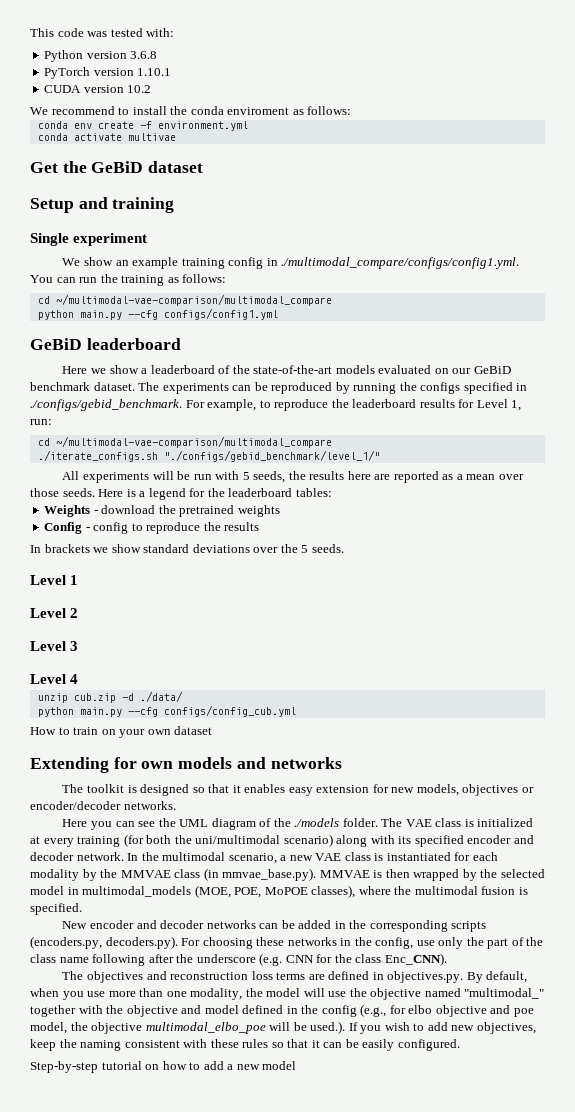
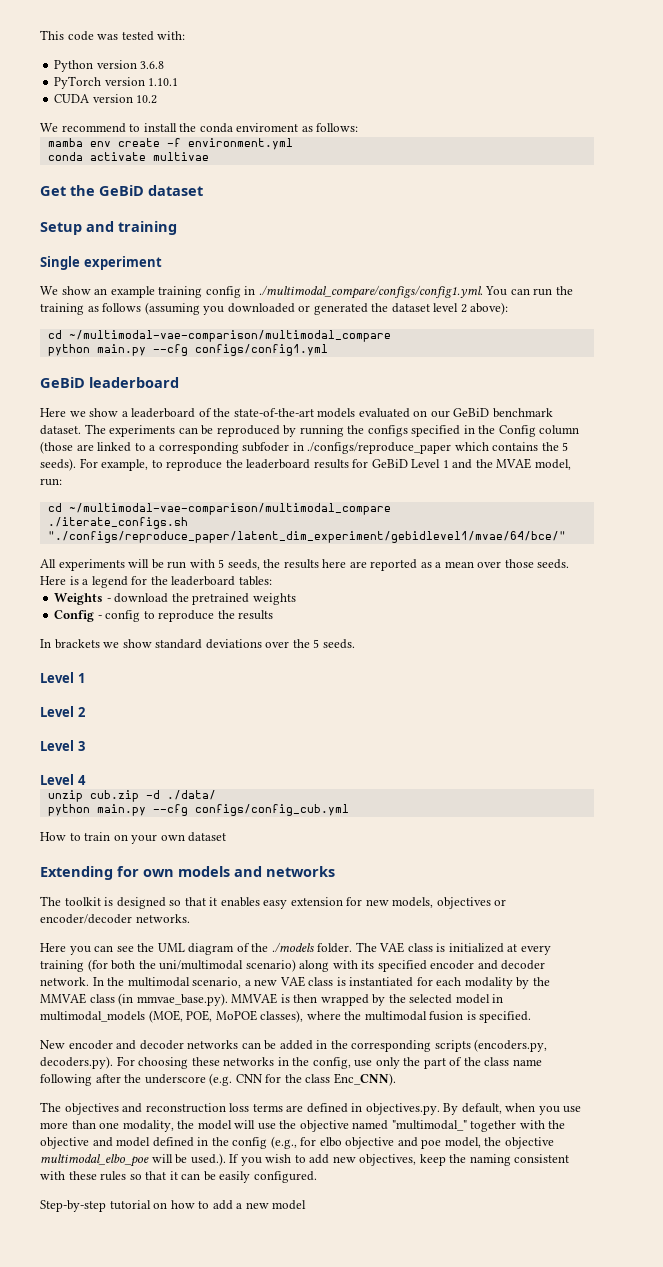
- conda env create -f environment.yml
+ mamba env create -f environment.yml
- We show an example training config in ./multimodal_compare/configs/config1.yml. You can run the training as follows:
+ We show an example training config in ./multimodal_compare/configs/config1.yml. You can run the training as follows (assuming you downloaded or generated the dataset level 2 above):
- The experiments can be reproduced by running the configs specified in ./configs/gebid_benchmark. For example, to reproduce the leaderboard results for Level 1, run:
+ The experiments can be reproduced by running the configs specified in the Config column (those are linked to a corresponding subfoder in ./configs/reproduce_paper which contains the 5 seeds). For example, to reproduce the leaderboard results for GeBiD Level 1 and the MVAE model, run:
- ./iterate_configs.sh "./configs/gebid_benchmark/level_1/"
+ ./iterate_configs.sh "./configs/reproduce_paper/latent_dim_experiment/gebidlevel1/mvae/64/bce/"

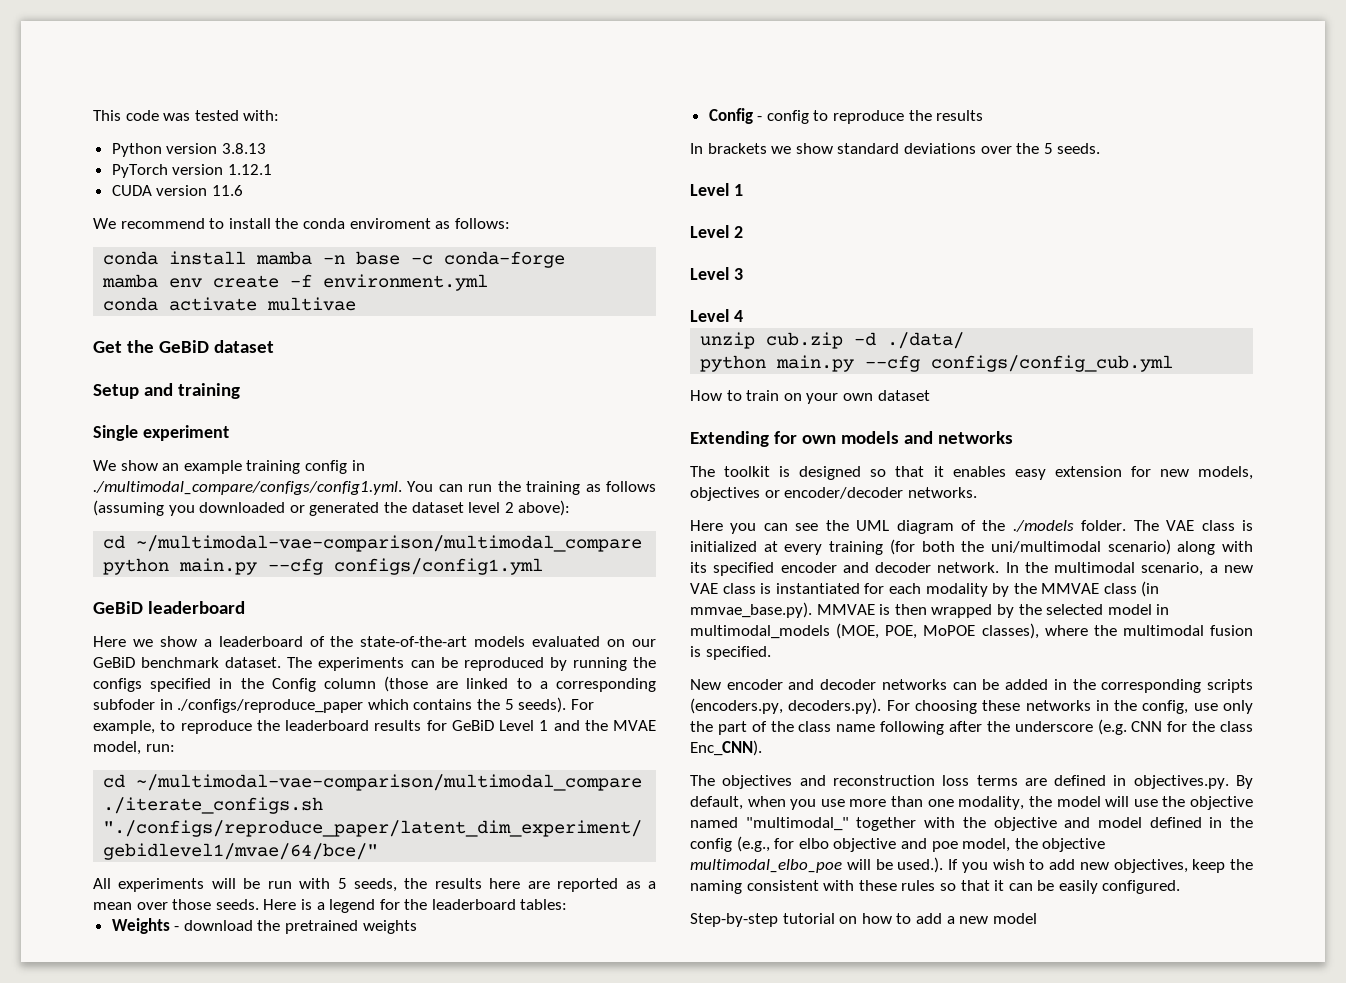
- Python version 3.6.8
+ Python version 3.8.13
- PyTorch version 1.10.1
+ PyTorch version 1.12.1
- CUDA version 10.2
+ CUDA version 11.6
+ conda install mamba -n base -c conda-forge

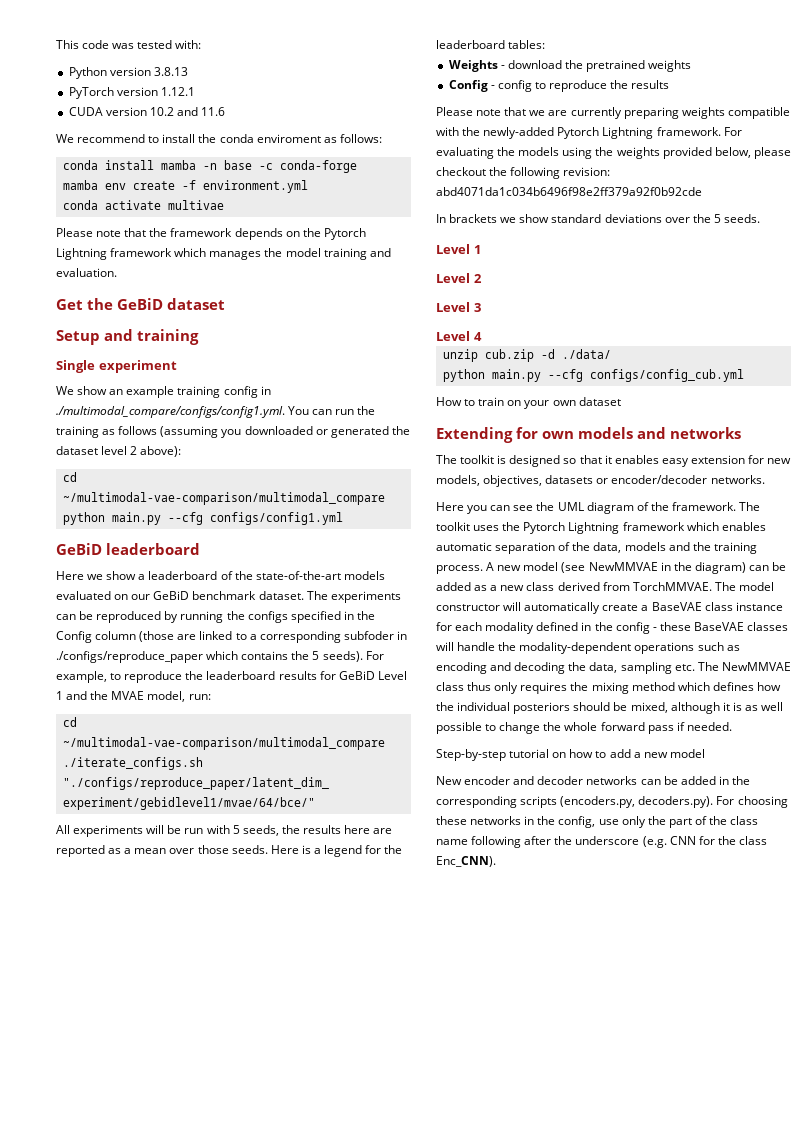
- CUDA version 11.6
+ CUDA version 10.2 and 11.6
+ Please note that the framework depends on the Pytorch Lightning framework which manages the model training and evaluation.
+ Please note that we are currently preparing weights compatible with the newly-added Pytorch Lightning framework. For evaluating the models using the weights provided below, please checkout the following revision: abd4071da1c034b6496f98e2ff379a92f0b92cde
- The toolkit is designed so that it enables easy extension for new models, objectives or encoder/decoder networks.
+ The toolkit is designed so that it enables easy extension for new models, objectives, datasets or encoder/decoder networks.
- Here you can see the UML diagram of the ./models folder. The VAE class is initialized at every training (for both the uni/multimodal scenario) along with its specified encoder and decoder network. In the multimodal scenario, a new VAE class is instantiated for each modality by the MMVAE class (in mmvae_base.py). MMVAE is then wrapped by the selected model in multimodal_models (MOE, POE, MoPOE classes), where the multimodal fusion is specified.
+ Here you can see the UML diagram of the framework. The toolkit uses the Pytorch Lightning framework which enables automatic separation of the data, models and the training process. A new model (see NewMMVAE in the diagram) can be added as a new class derived from TorchMMVAE. The model constructor will automatically create a BaseVAE class instance for each modality defined in the config - these BaseVAE classes will handle the modality-dependent operations such as encoding and decoding the data, sampling etc. The NewMMVAE class thus only requires the mixing method which defines how the individual posteriors should be mixed, although it is as well possible to change the whole forward pass if needed.
+ Step-by-step tutorial on how to add a new model
- The objectives and reconstruction loss terms are defined in objectives.py. By default, when you use more than one modality, the model will use the objective named "multimodal_" together with the objective and model defined in the config (e.g., for elbo objective and poe model, the objective multimodal_elbo_poe will be used.). If you wish to add new objectives, keep the naming consistent with these rules so that it can be easily configured.
- Step-by-step tutorial on how to add a new model

